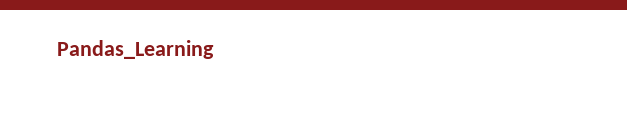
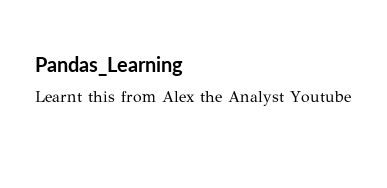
+ Learnt this from Alex the Analyst Youtube

